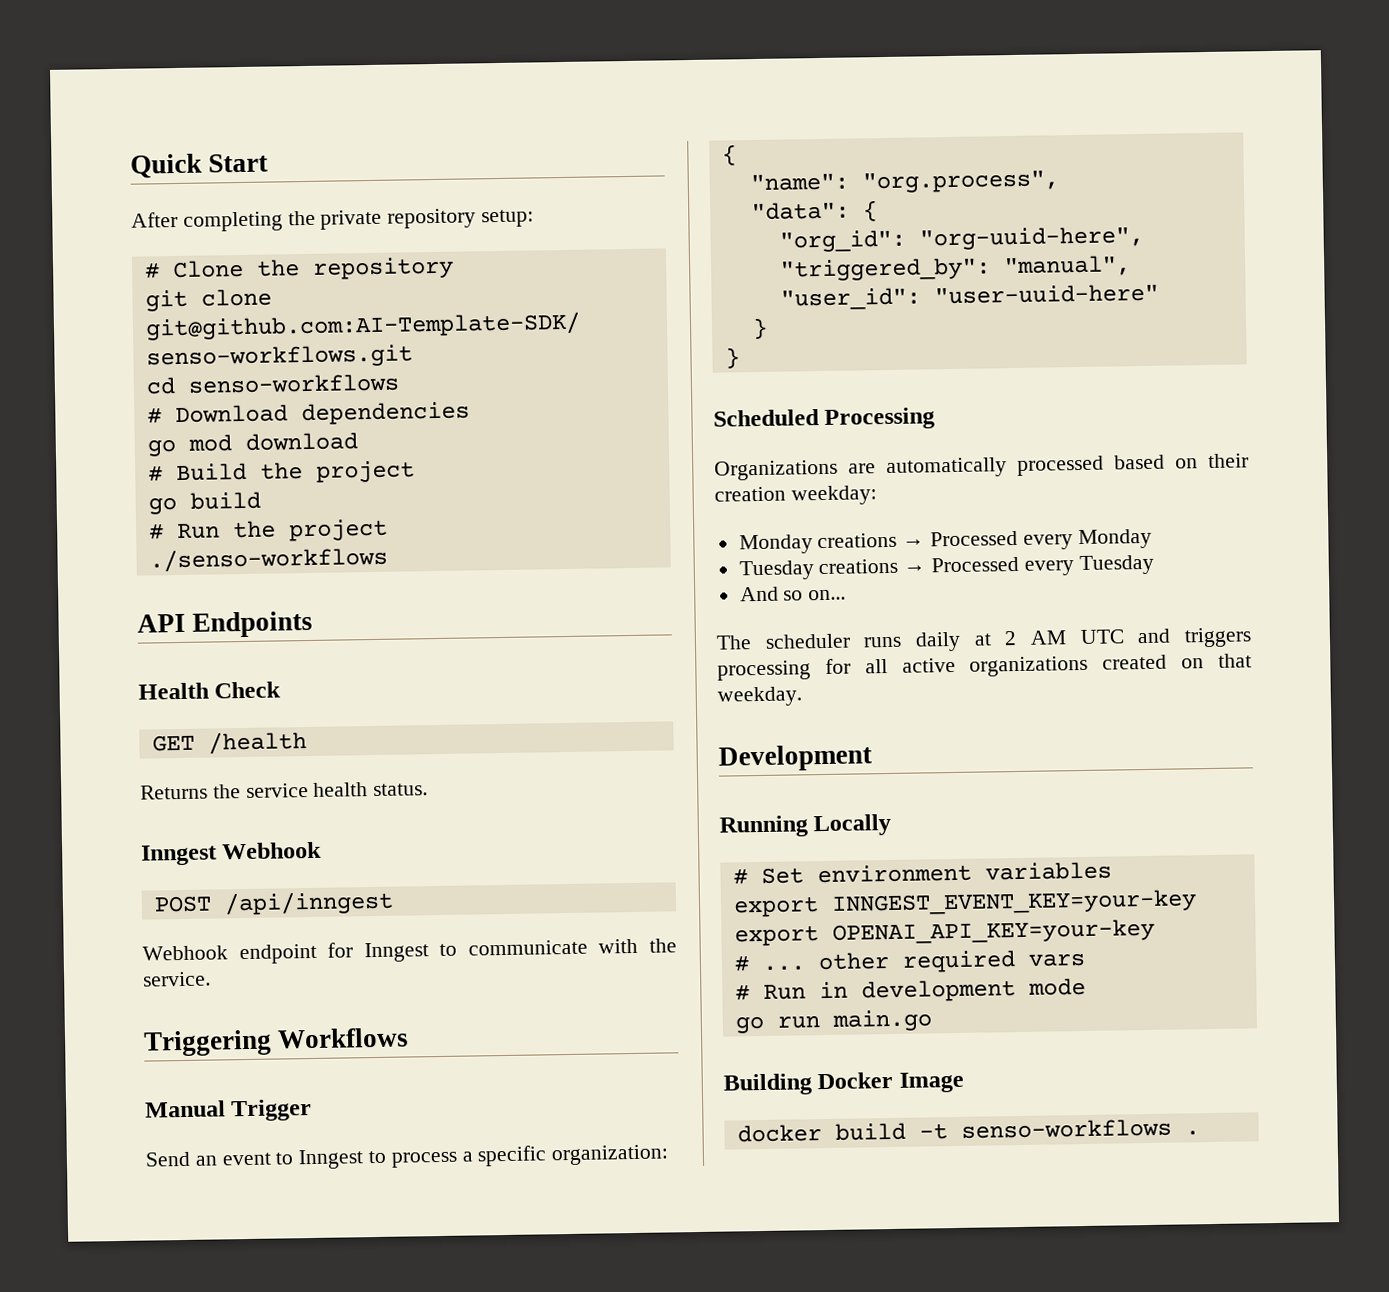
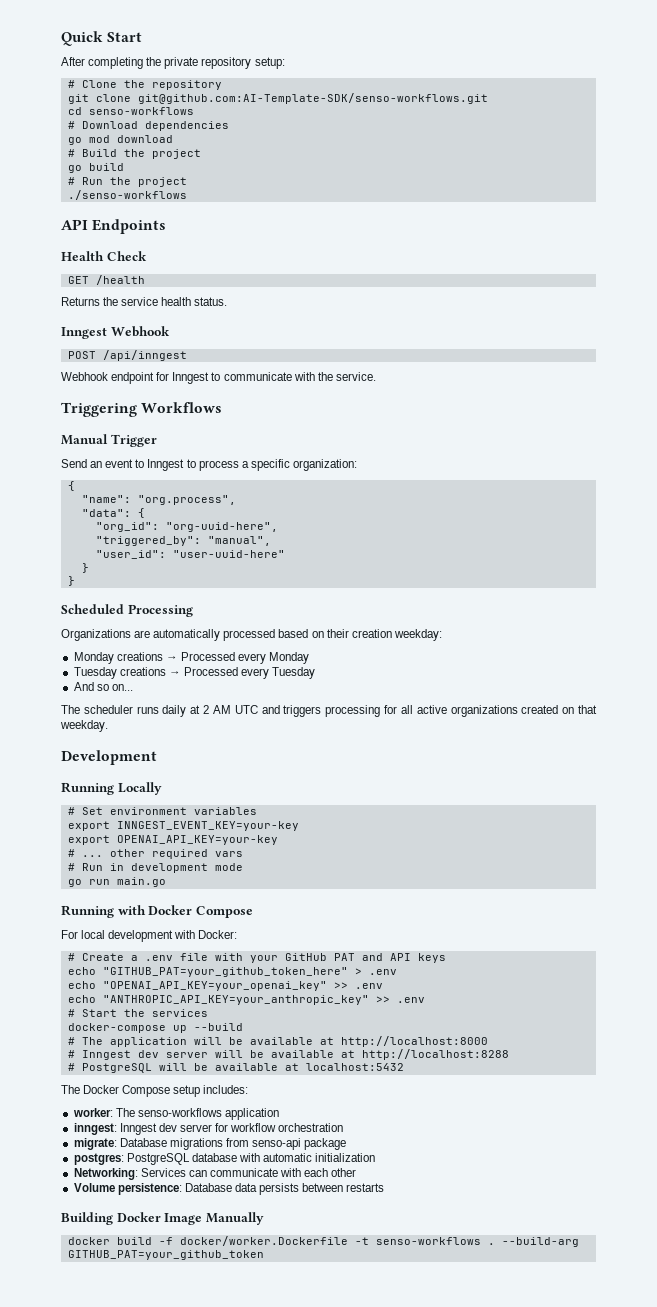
+ Running with Docker Compose
+ For local development with Docker:
+ # Create a .env file with your GitHub PAT and API keys
+ echo "GITHUB_PAT=your_github_token_here" > .env
+ echo "OPENAI_API_KEY=your_openai_key" >> .env
+ echo "ANTHROPIC_API_KEY=your_anthropic_key" >> .env
+ # Start the services
+ docker-compose up --build
+ # The application will be available at http://localhost:8000
+ # Inngest dev server will be available at http://localhost:8288
+ # PostgreSQL will be available at localhost:5432
+ The Docker Compose setup includes:
+ worker: The senso-workflows application
+ inngest: Inngest dev server for workflow orchestration
+ migrate: Database migrations from senso-api package
+ postgres: PostgreSQL database with automatic initialization
+ Networking: Services can communicate with each other
+ Volume persistence: Database data persists between restarts
- Building Docker Image
+ Building Docker Image Manually
- docker build -t senso-workflows .
+ docker build -f docker/worker.Dockerfile -t senso-workflows .
+ --build-arg GITHUB_PAT=your_github_token

